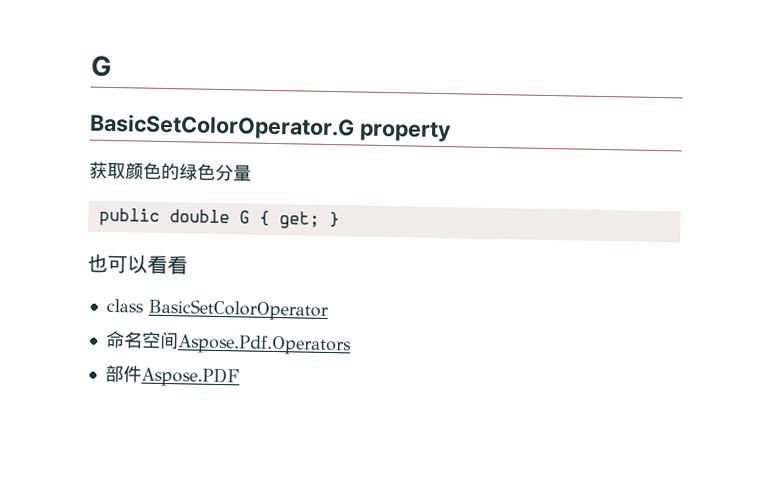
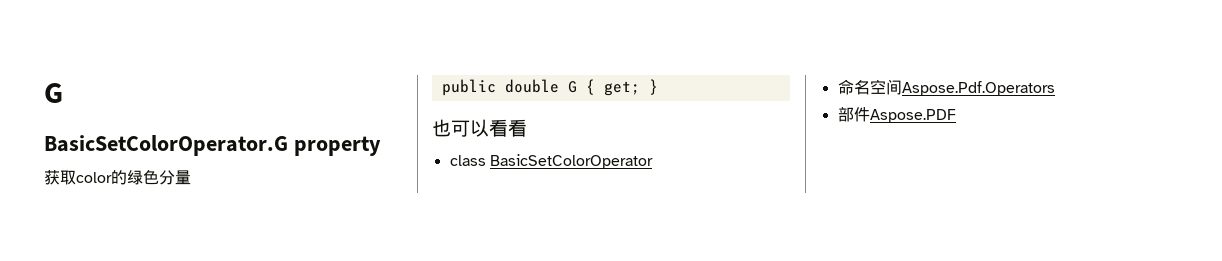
- 获取颜色的绿色分量
+ 获取color的绿色分量

